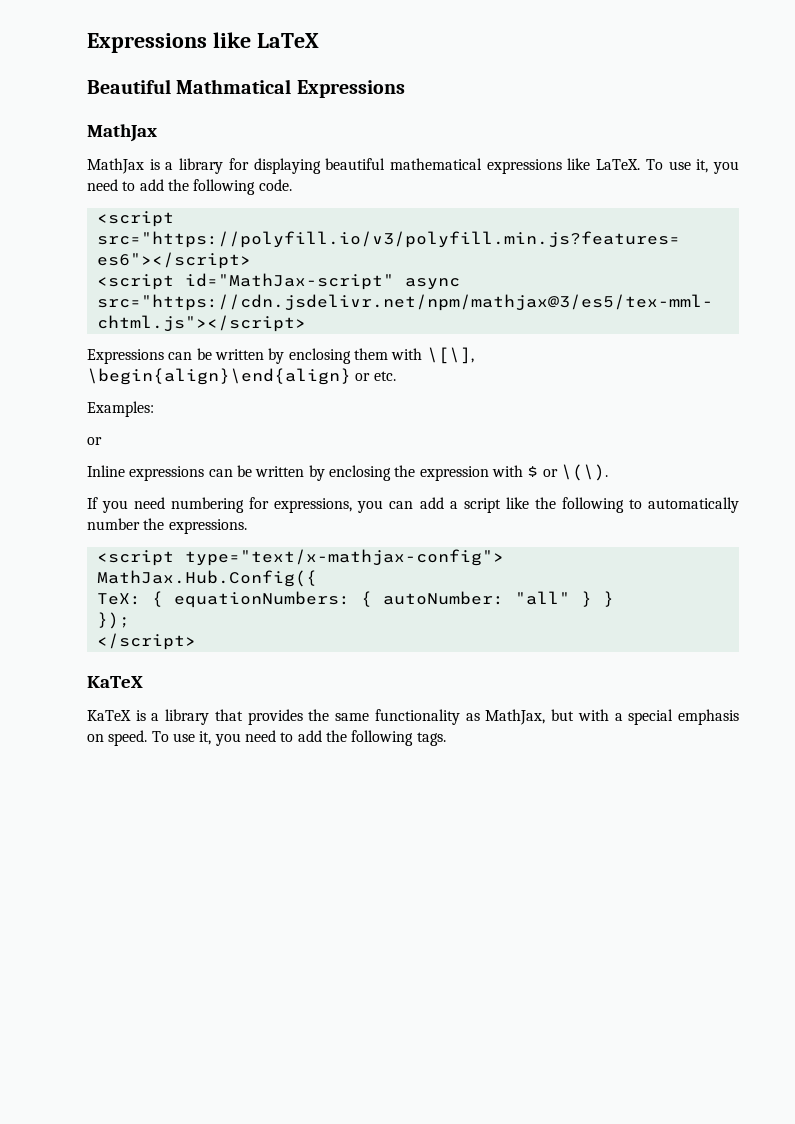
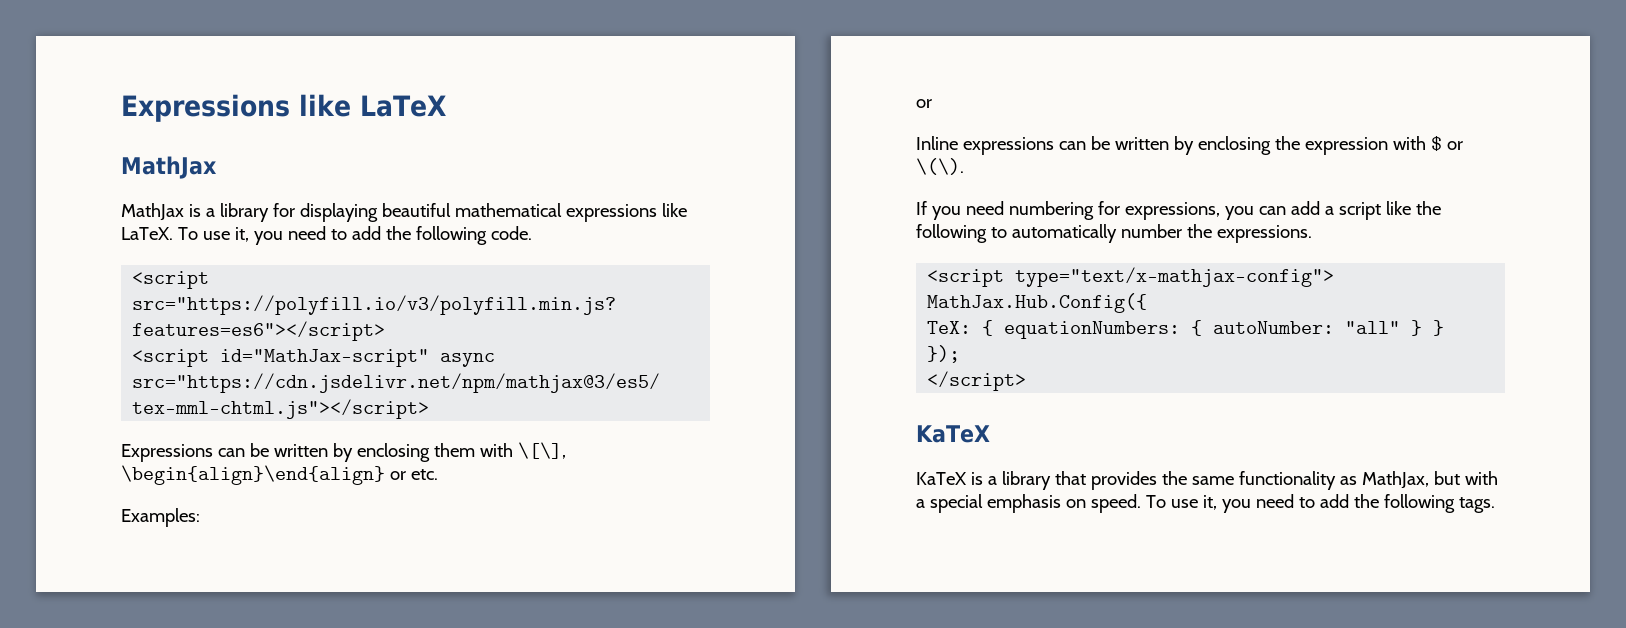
- Beautiful Mathmatical Expressions

